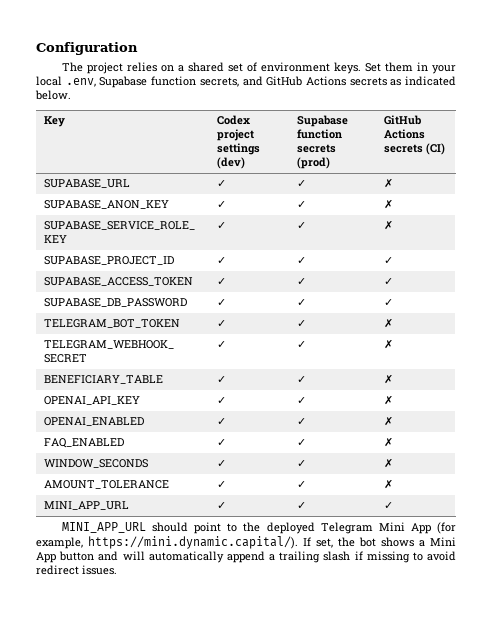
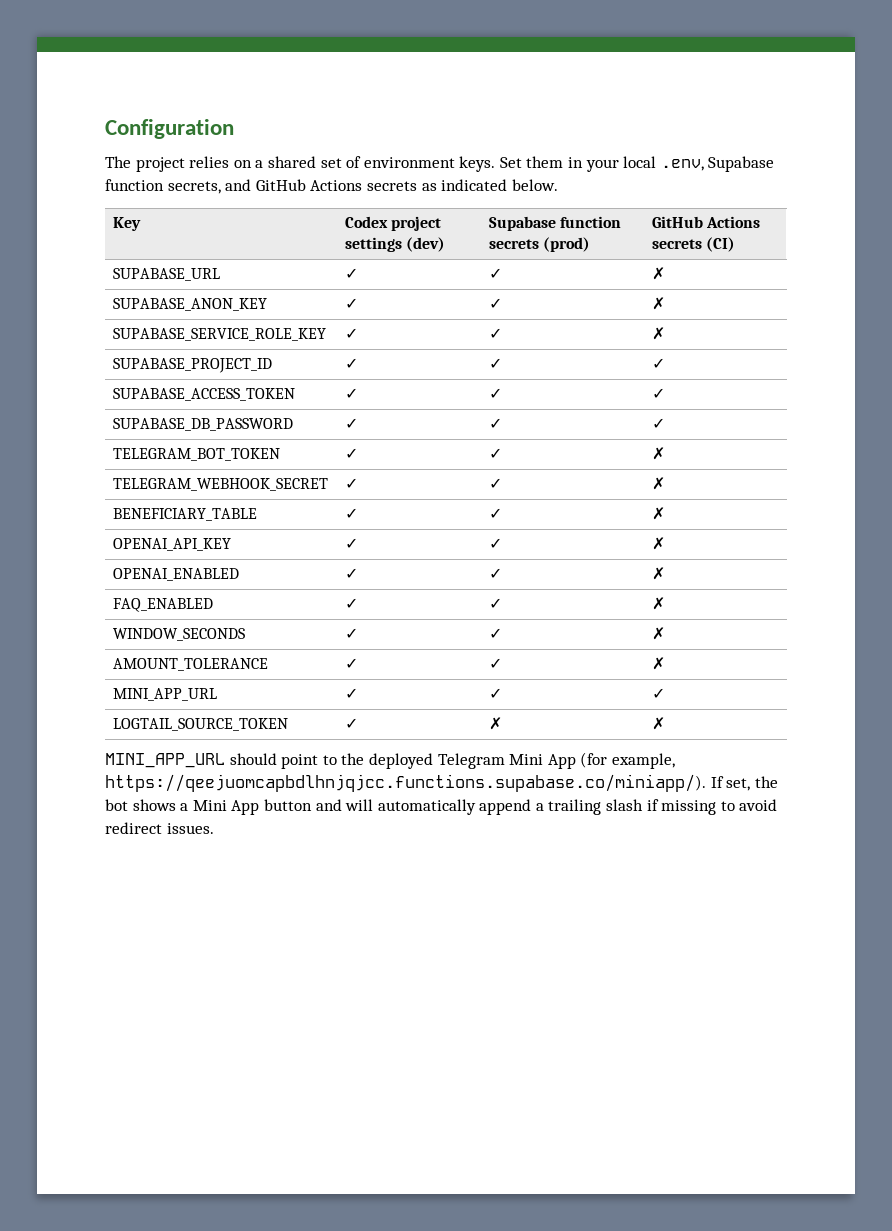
+ LOGTAIL_SOURCE_TOKEN | ✓ | ✗ | ✗
- MINI_APP_URL should point to the deployed Telegram Mini App (for example, https://mini.dynamic.capital/). If set, the bot shows a Mini App button and will automatically append a trailing slash if missing to avoid redirect issues.
+ MINI_APP_URL should point to the deployed Telegram Mini App (for example, https://qeejuomcapbdlhnjqjcc.functions.supabase.co/miniapp/). If set, the bot shows a Mini App button and will automatically append a trailing slash if missing to avoid redirect issues.

